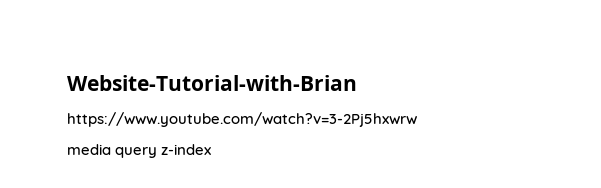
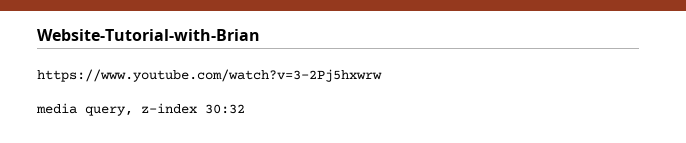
- media query z-index
+ media query, z-index 30:32

